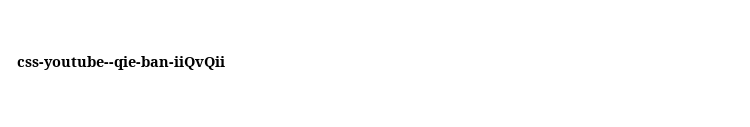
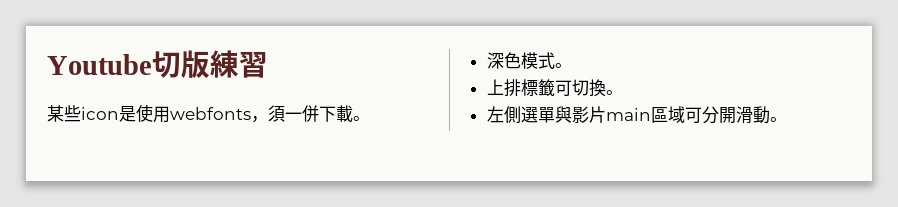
- css-youtube--qie-ban-iiQvQii
+ Youtube切版練習
+ 某些icon是使用webfonts，須一併下載。
+ 深色模式。
+ 上排標籤可切換。
+ 左側選單與影片main區域可分開滑動。

